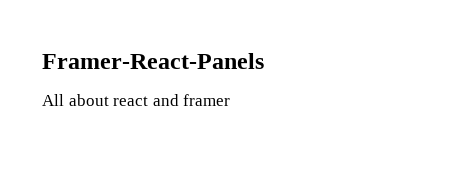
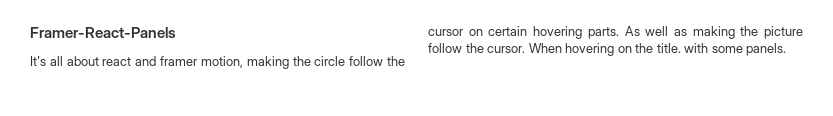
- All about react and framer
+ It's all about react and framer motion, making the circle follow the cursor on certain hovering parts. As well as making the picture follow the cursor. When hovering on the title. with some panels.

